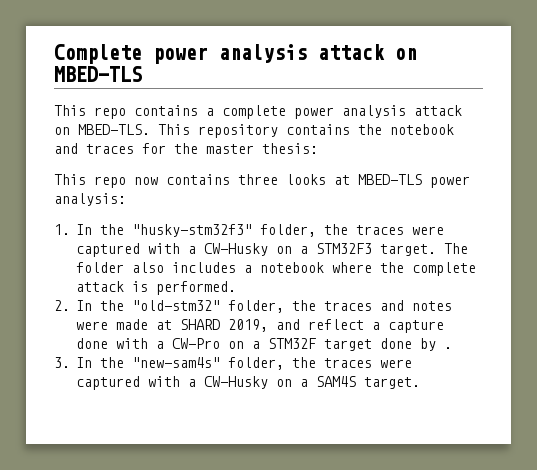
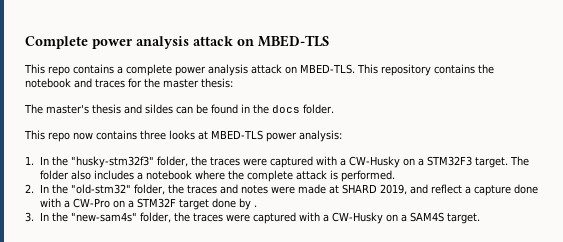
+ The master's thesis and sildes can be found in the docs folder.

